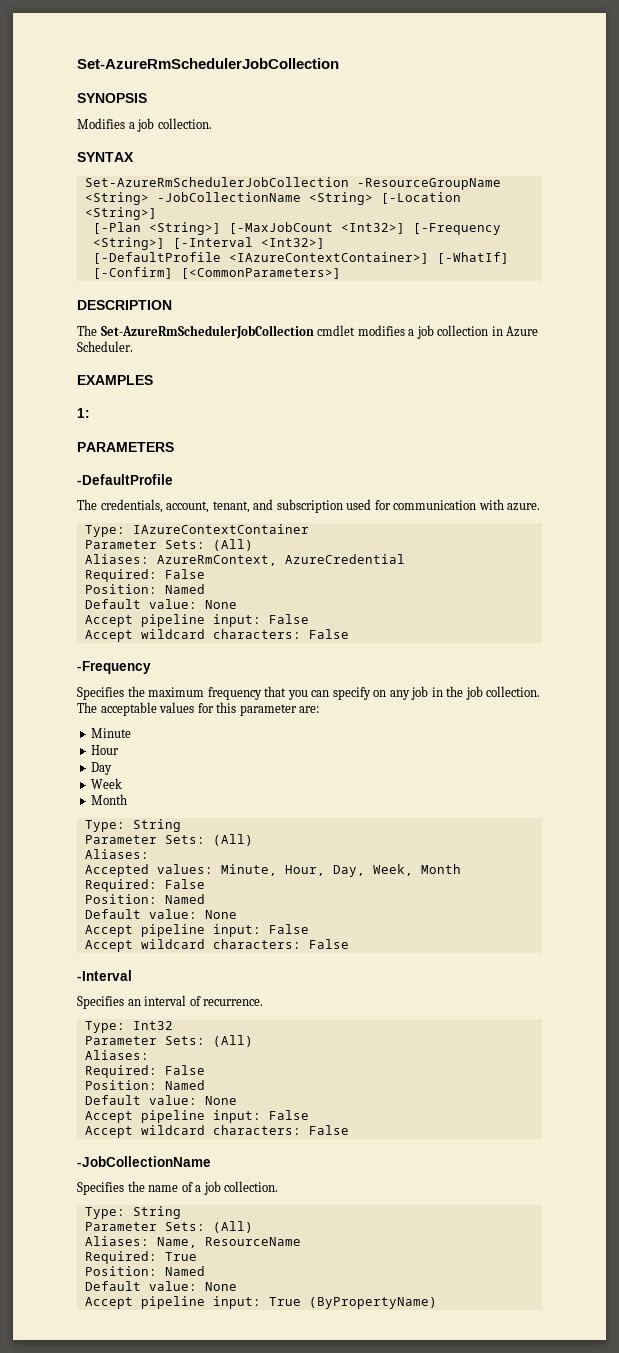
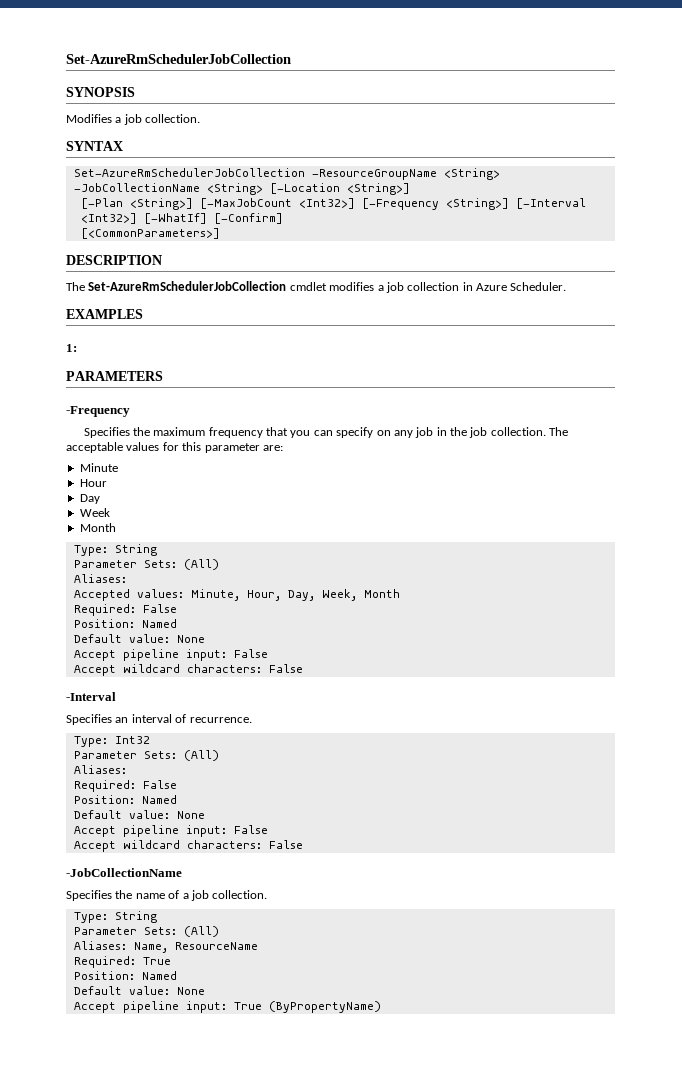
- [-Plan <String>] [-MaxJobCount <Int32>] [-Frequency <String>] [-Interval <Int32>]
- [-DefaultProfile <IAzureContextContainer>] [-WhatIf] [-Confirm] [<CommonParameters>]
+ [-Plan <String>] [-MaxJobCount <Int32>] [-Frequency <String>] [-Interval <Int32>] [-WhatIf] [-Confirm]
+ [<CommonParameters>]
- -DefaultProfile
- The credentials, account, tenant, and subscription used for communication with azure.
- Type: IAzureContextContainer
- Parameter Sets: (All)
- Aliases: AzureRmContext, AzureCredential
- Required: False
- Position: Named
- Default value: None
- Accept pipeline input: False
- Accept wildcard characters: False

